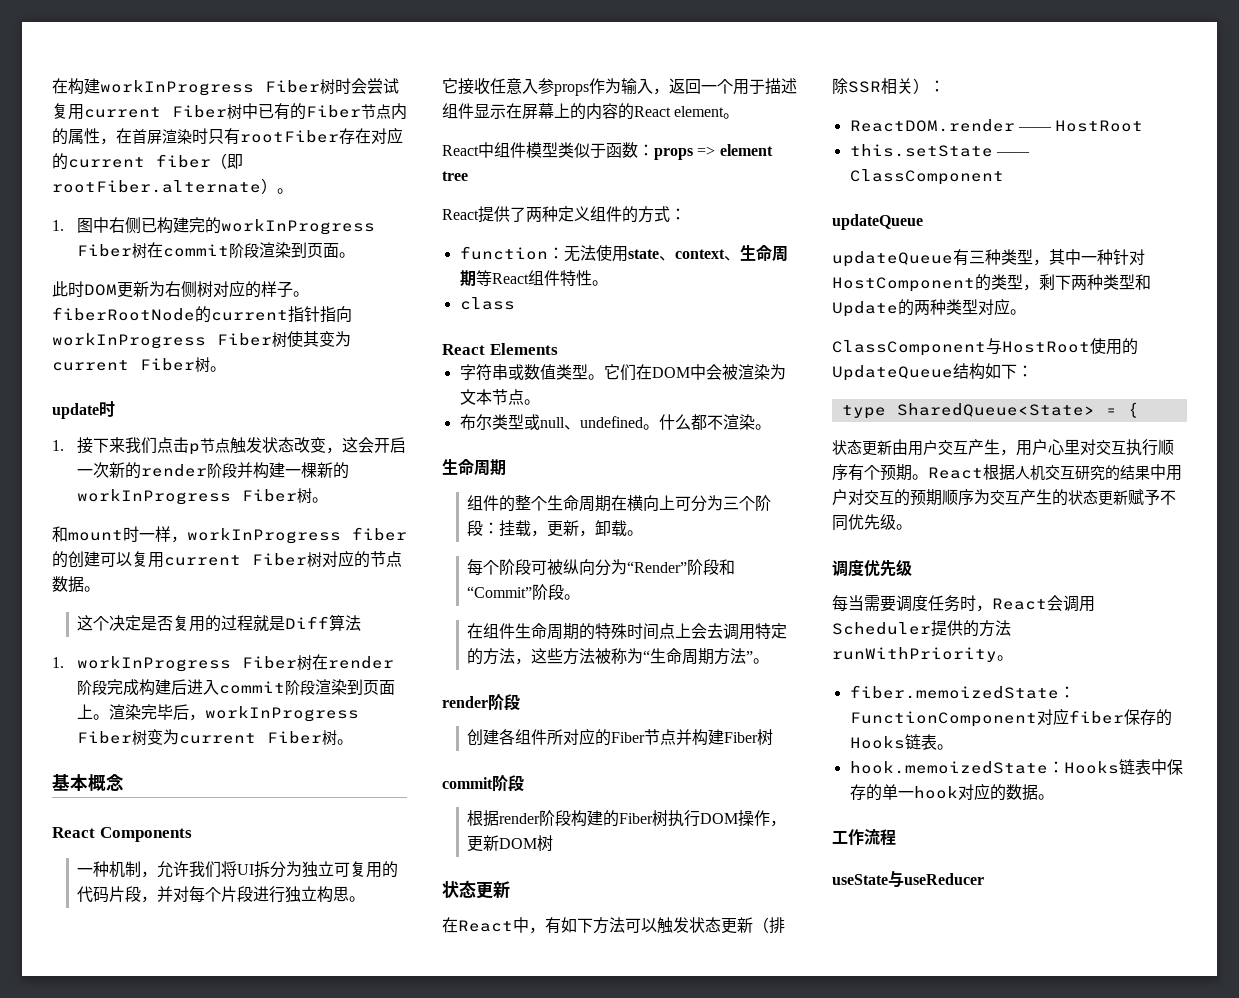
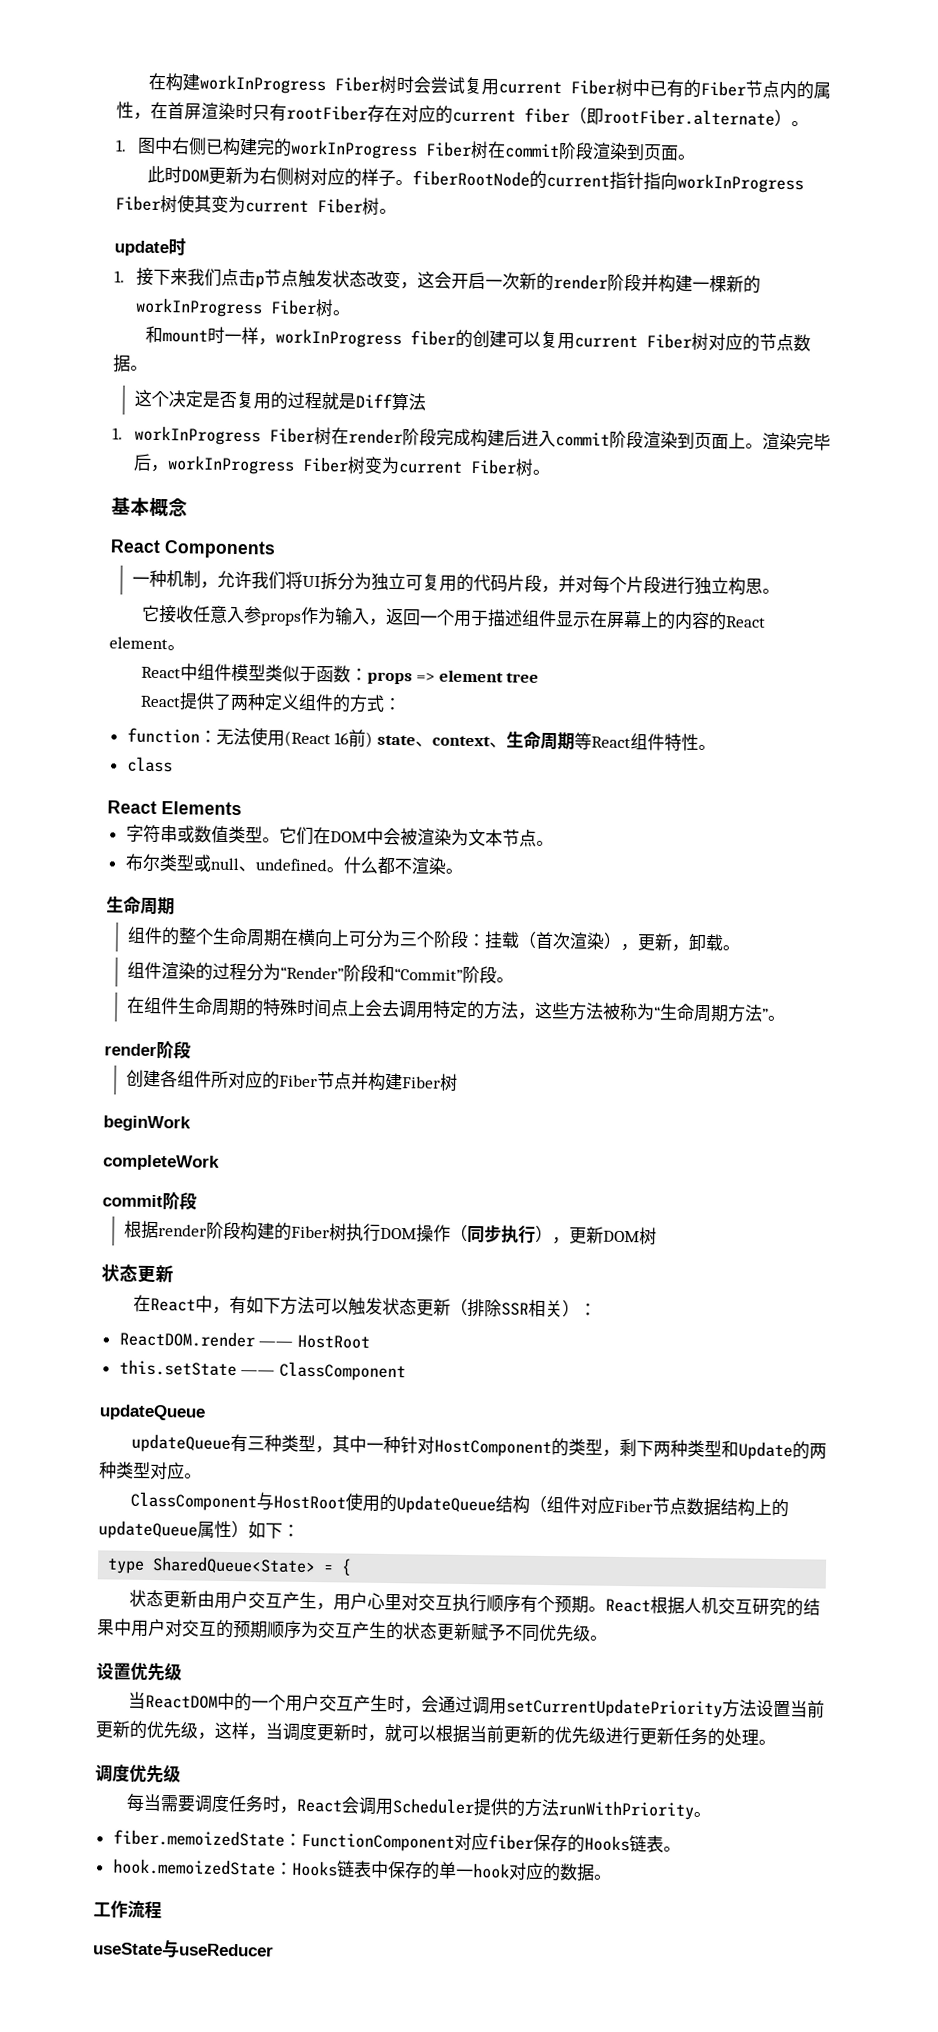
- function：无法使用state、context、生命周期等React组件特性。
+ function：无法使用(React 16前) state、context、生命周期等React组件特性。
- 组件的整个生命周期在横向上可分为三个阶段：挂载，更新，卸载。
+ 组件的整个生命周期在横向上可分为三个阶段：挂载（首次渲染），更新，卸载。
- 每个阶段可被纵向分为“Render”阶段和“Commit”阶段。
+ 组件渲染的过程分为“Render”阶段和“Commit”阶段。
+ beginWork
+ completeWork
- 根据render阶段构建的Fiber树执行DOM操作，更新DOM树
+ 根据render阶段构建的Fiber树执行DOM操作（同步执行），更新DOM树
- ClassComponent与HostRoot使用的UpdateQueue结构如下：
+ ClassComponent与HostRoot使用的UpdateQueue结构（组件对应Fiber节点数据结构上的updateQueue属性）如下：
+ 设置优先级
+ 当ReactDOM中的一个用户交互产生时，会通过调用setCurrentUpdatePriority方法设置当前更新的优先级，这样，当调度更新时，就可以根据当前更新的优先级进行更新任务的处理。

